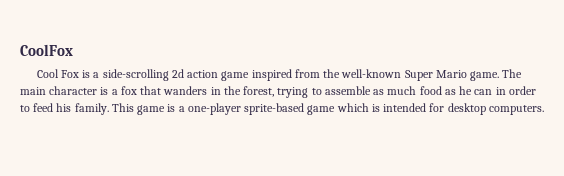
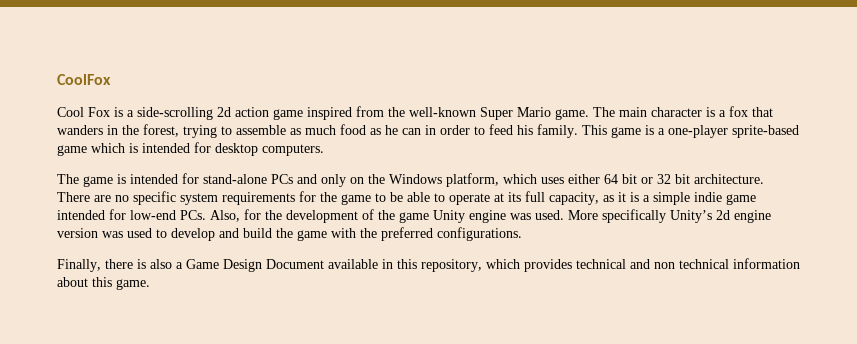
+ The game is intended for stand-alone PCs and only on the Windows platform, which uses either 64 bit or 32 bit architecture. There are no specific system requirements for the game to be able to operate at its full capacity, as it is a simple indie game intended for low-end PCs. Also, for the development of the game Unity engine was used. More specifically Unity’s 2d engine version was used to develop and build the game with the preferred configurations.
+ Finally, there is also a Game Design Document available in this repository, which provides technical and non technical information about this game.

